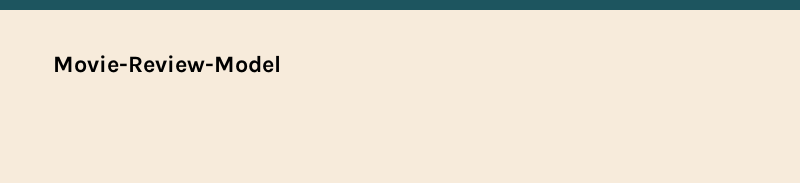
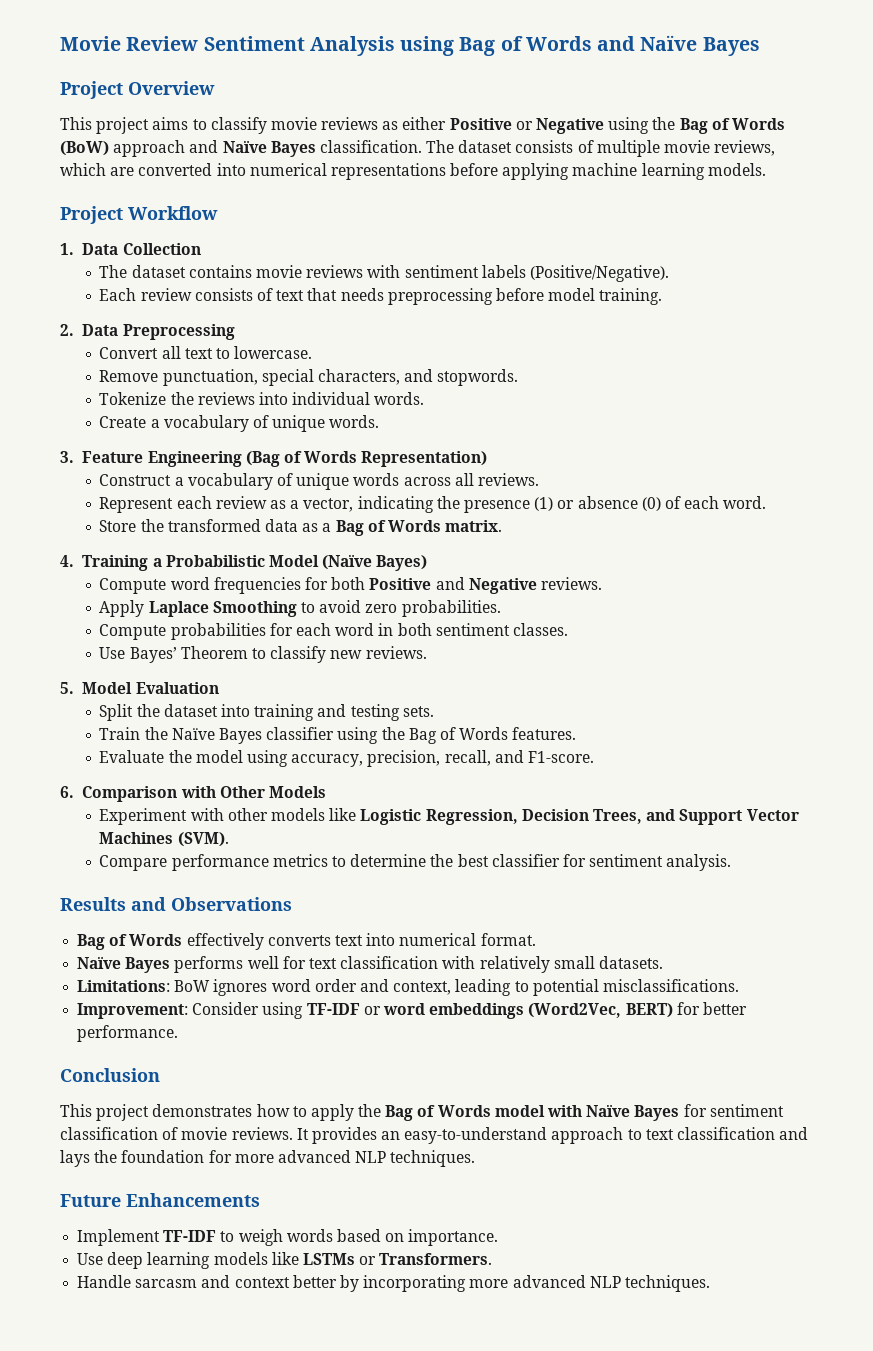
- Movie-Review-Model
+ Movie Review Sentiment Analysis using Bag of Words and Naïve Bayes
+ Project Overview
+ This project aims to classify movie reviews as either Positive or Negative using the Bag of Words (BoW) approach and Naïve Bayes classification. The dataset consists of multiple movie reviews, which are converted into numerical representations before applying machine learning models.
+ Project Workflow
+ 1. Data Collection
+ The dataset contains movie reviews with sentiment labels (Positive/Negative).
+ Each review consists of text that needs preprocessing before model training.
+ 2. Data Preprocessing
+ Convert all text to lowercase.
+ Remove punctuation, special characters, and stopwords.
+ Tokenize the reviews into individual words.
+ Create a vocabulary of unique words.
+ 3. Feature Engineering (Bag of Words Representation)
+ Construct a vocabulary of unique words across all reviews.
+ Represent each review as a vector, indicating the presence (1) or absence (0) of each word.
+ Store the transformed data as a Bag of Words matrix.
+ 4. Training a Probabilistic Model (Naïve Bayes)
+ Compute word frequencies for both Positive and Negative reviews.
+ Apply Laplace Smoothing to avoid zero probabilities.
+ Compute probabilities for each word in both sentiment classes.
+ Use Bayes’ Theorem to classify new reviews.
+ 5. Model Evaluation
+ Split the dataset into training and testing sets.
+ Train the Naïve Bayes classifier using the Bag of Words features.
+ Evaluate the model using accuracy, precision, recall, and F1-score.
+ 6. Comparison with Other Models
+ Experiment with other models like Logistic Regression, Decision Trees, and Support Vector Machines (SVM).
+ Compare performance metrics to determine the best classifier for sentiment analysis.
+ Results and Observations
+ Bag of Words effectively converts text into numerical format.
+ Naïve Bayes performs well for text classification with relatively small datasets.
+ Limitations: BoW ignores word order and context, leading to potential misclassifications.
+ Improvement: Consider using TF-IDF or word embeddings (Word2Vec, BERT) for better performance.
+ Conclusion
+ This project demonstrates how to apply the Bag of Words model with Naïve Bayes for sentiment classification of movie reviews. It provides an easy-to-understand approach to text classification and lays the foundation for more advanced NLP techniques.
+ Future Enhancements
+ Implement TF-IDF to weigh words based on importance.
+ Use deep learning models like LSTMs or Transformers.
+ Handle sarcasm and context better by incorporating more advanced NLP techniques.

